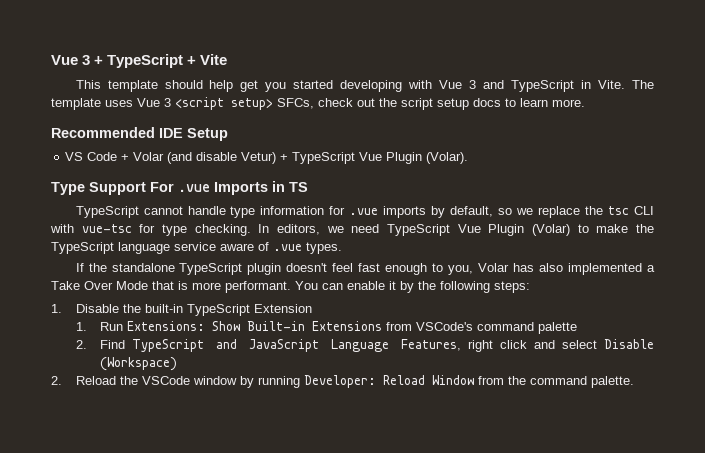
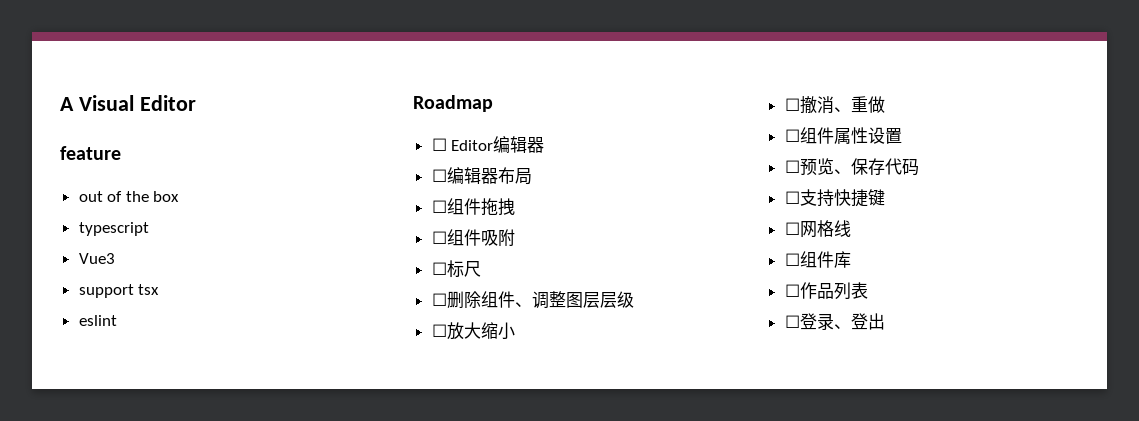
- Vue 3 + TypeScript + Vite
- This template should help get you started developing with Vue 3 and TypeScript in Vite. The template uses Vue 3 <script setup> SFCs, check out the script setup docs to learn more.
- Recommended IDE Setup
- VS Code + Volar (and disable Vetur) + TypeScript Vue Plugin (Volar).
- Type Support For .vue Imports in TS
- TypeScript cannot handle type information for .vue imports by default, so we replace the tsc CLI with vue-tsc for type checking. In editors, we need TypeScript Vue Plugin (Volar) to make the TypeScript language service aware of .vue types.
- If the standalone TypeScript plugin doesn't feel fast enough to you, Volar has also implemented a Take Over Mode that is more performant. You can enable it by the following steps:
- 1. Disable the built-in TypeScript Extension
- 1. Run Extensions: Show Built-in Extensions from VSCode's command palette
- 2. Find TypeScript and JavaScript Language Features, right click and select Disable (Workspace)
- 2. Reload the VSCode window by running Developer: Reload Window from the command palette.
+ A Visual Editor
+ feature
+ out of the box
+ typescript
+ Vue3
+ support tsx
+ eslint
+ Roadmap
+ ☐ Editor编辑器
+ ☐编辑器布局
+ ☐组件拖拽
+ ☐组件吸附
+ ☐标尺
+ ☐删除组件、调整图层层级
+ ☐放大缩小
+ ☐撤消、重做
+ ☐组件属性设置
+ ☐预览、保存代码
+ ☐支持快捷键
+ ☐网格线
+ ☐组件库
+ ☐作品列表
+ ☐登录、登出

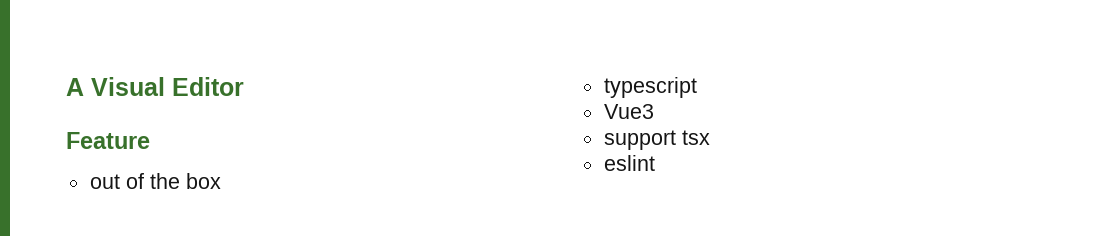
- feature
+ Feature
- Roadmap
- ☐ Editor编辑器
- ☐编辑器布局
- ☐组件拖拽
- ☐组件吸附
- ☐标尺
- ☐删除组件、调整图层层级
- ☐放大缩小
- ☐撤消、重做
- ☐组件属性设置
- ☐预览、保存代码
- ☐支持快捷键
- ☐网格线
- ☐组件库
- ☐作品列表
- ☐登录、登出

